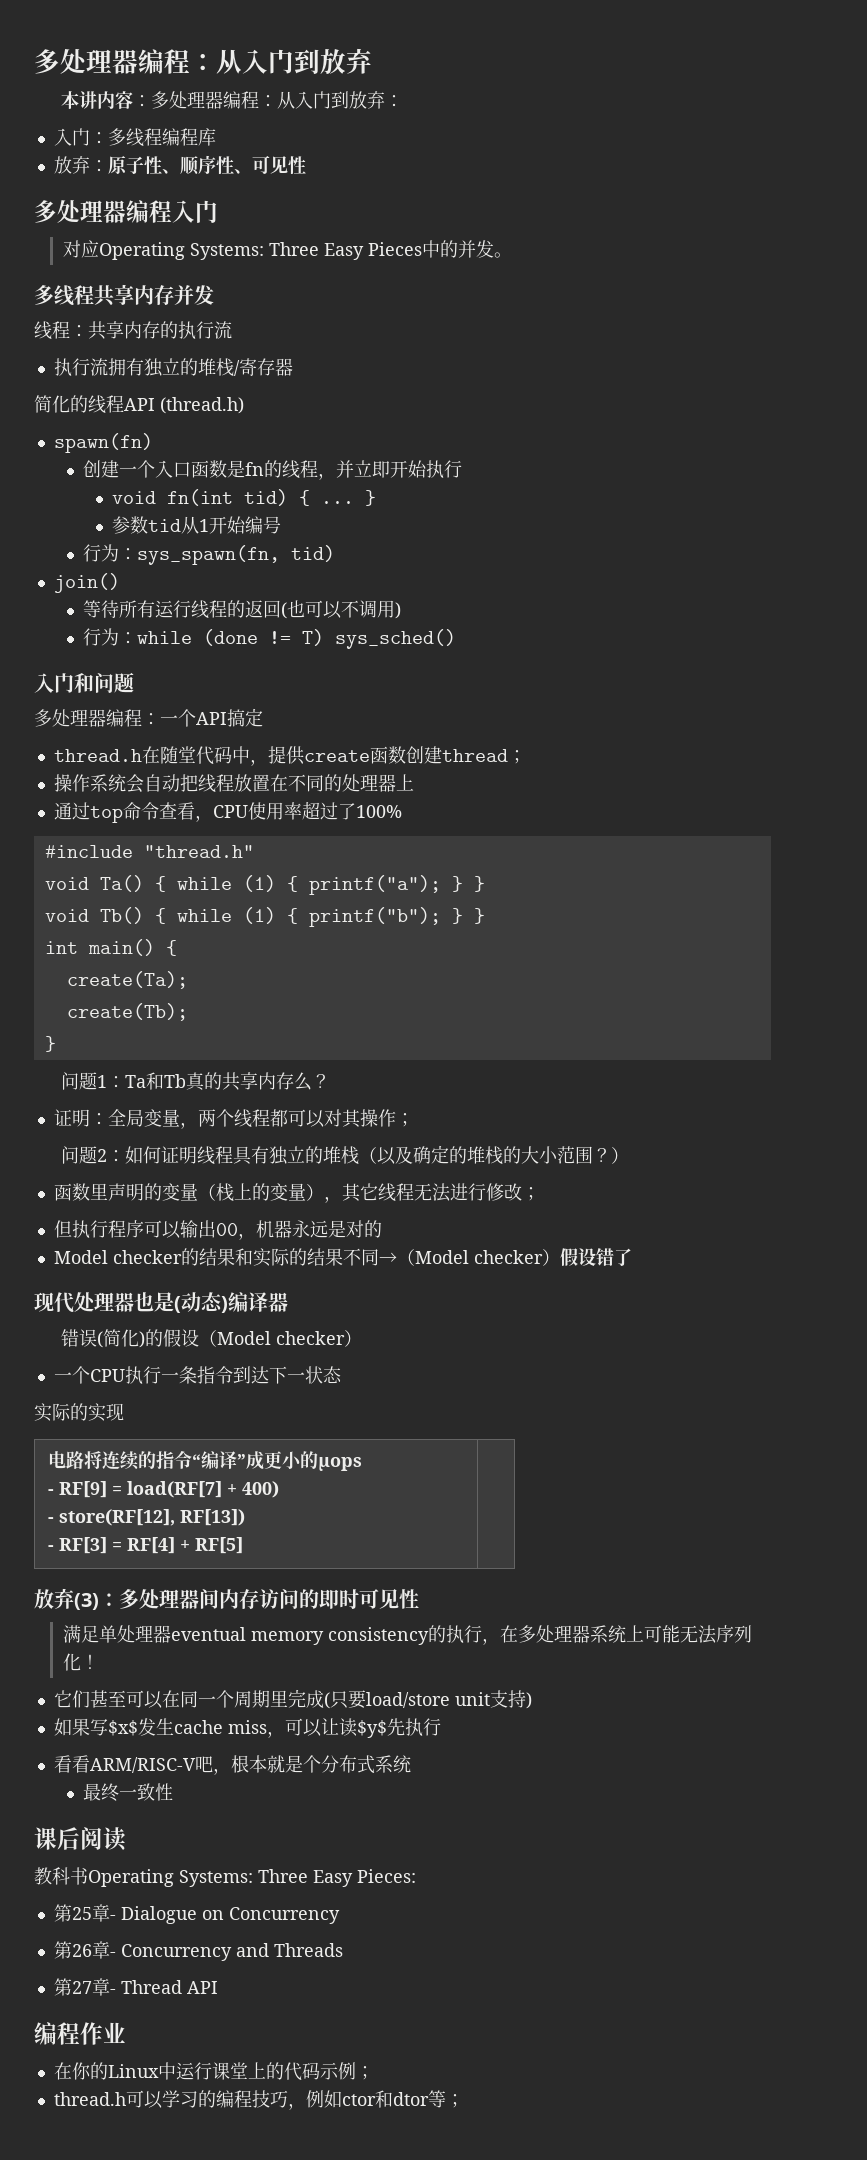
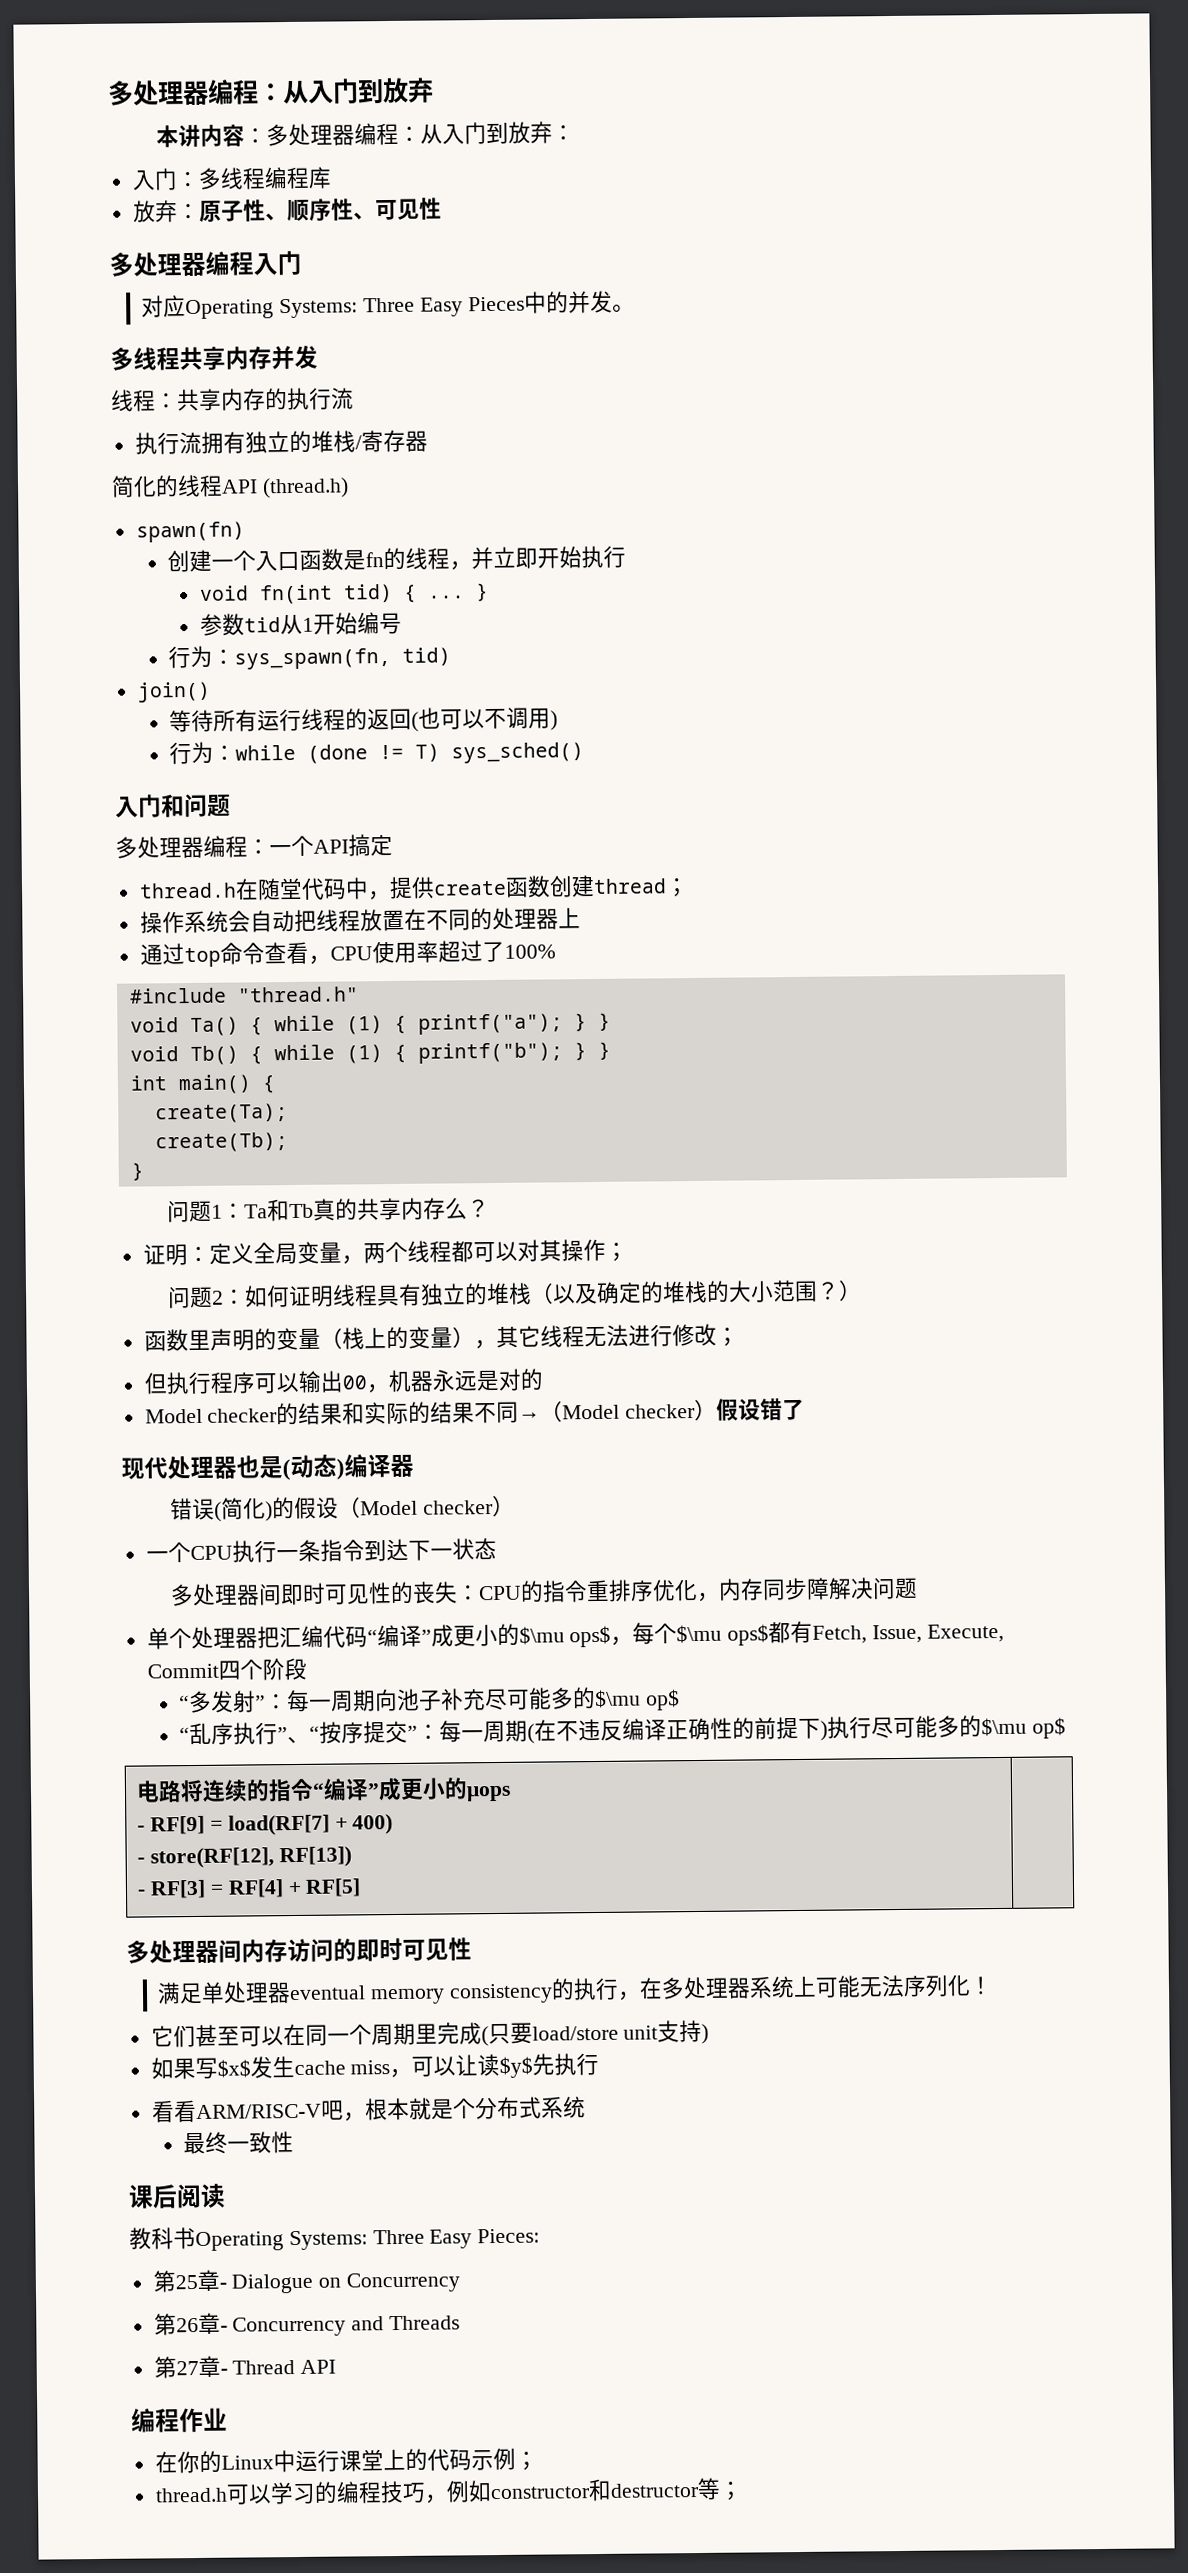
- 证明：全局变量，两个线程都可以对其操作；
+ 证明：定义全局变量，两个线程都可以对其操作；
- 实际的实现
+ 多处理器间即时可见性的丧失：CPU的指令重排序优化，内存同步障解决问题
+ 单个处理器把汇编代码“编译”成更小的$\mu ops$，每个$\mu ops$都有Fetch, Issue, Execute, Commit四个阶段
+ “多发射”：每一周期向池子补充尽可能多的$\mu op$
+ “乱序执行”、“按序提交”：每一周期(在不违反编译正确性的前提下)执行尽可能多的$\mu op$
- 放弃(3)：多处理器间内存访问的即时可见性
+ 多处理器间内存访问的即时可见性
- thread.h可以学习的编程技巧，例如ctor和dtor等；
+ thread.h可以学习的编程技巧，例如constructor和destructor等；

